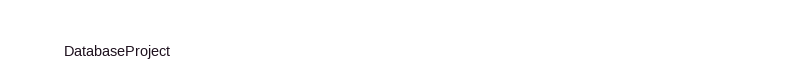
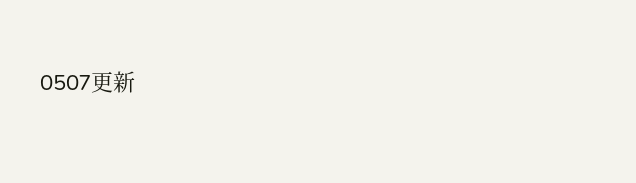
- DatabaseProject
+ 0507更新

